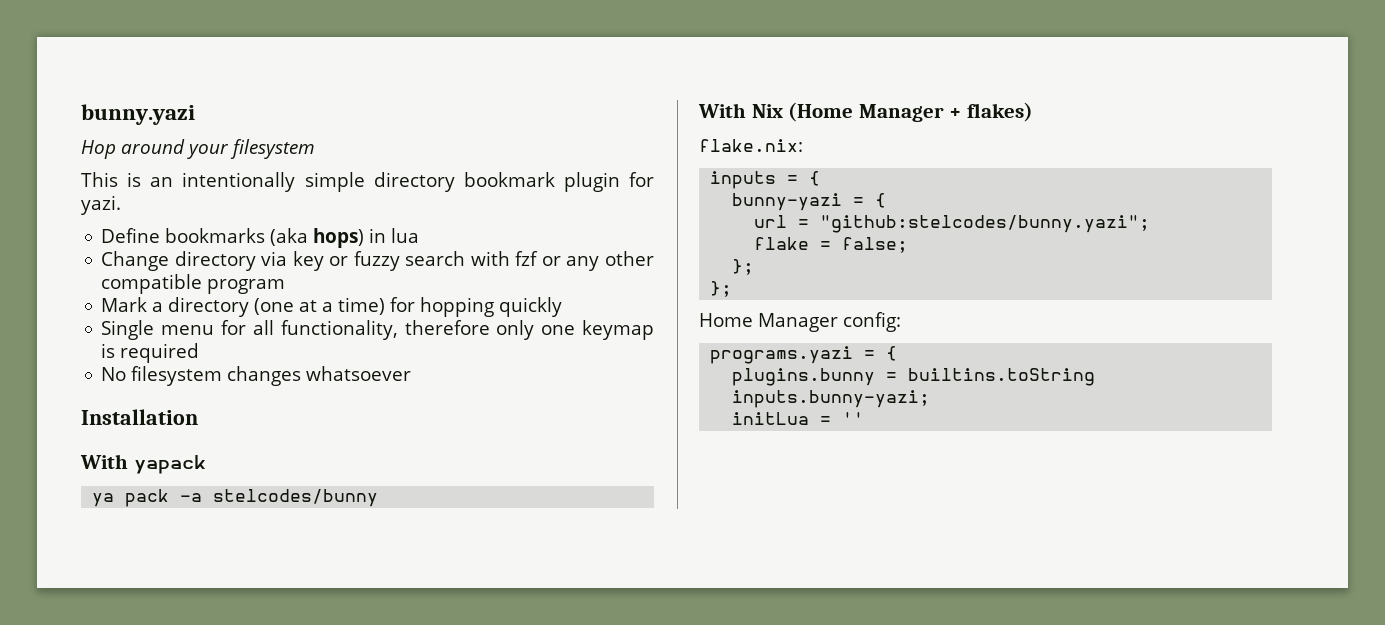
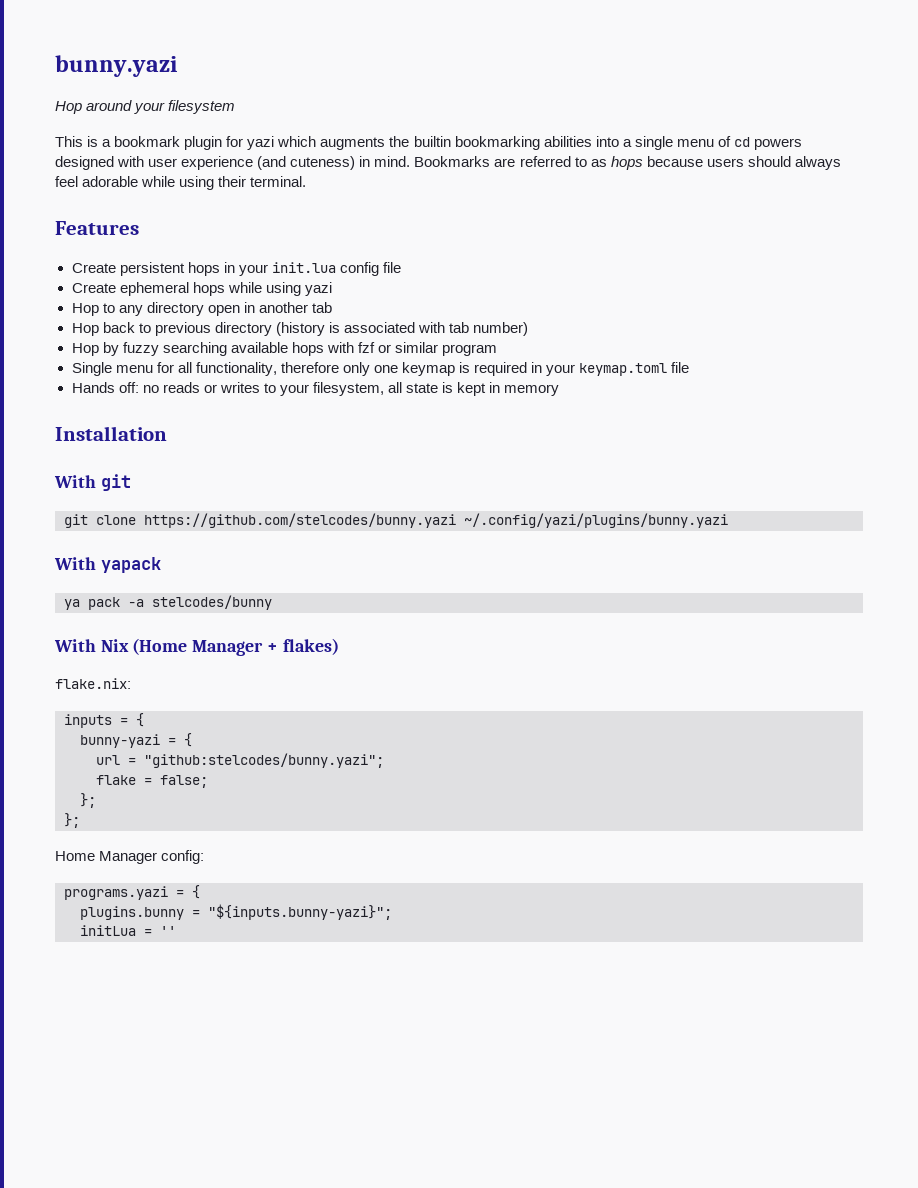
- This is an intentionally simple directory bookmark plugin for yazi.
- Define bookmarks (aka hops) in lua
- Change directory via key or fuzzy search with fzf or any other compatible program
- Mark a directory (one at a time) for hopping quickly
+ This is a bookmark plugin for yazi which augments the builtin bookmarking abilities into a single menu of cd powers designed with user experience (and cuteness) in mind. Bookmarks are referred to as hops because users should always feel adorable while using their terminal.
+ Features
+ Create persistent hops in your init.lua config file
+ Create ephemeral hops while using yazi
+ Hop to any directory open in another tab
+ Hop back to previous directory (history is associated with tab number)
+ Hop by fuzzy searching available hops with fzf or similar program
- Single menu for all functionality, therefore only one keymap is required
- No filesystem changes whatsoever
+ Single menu for all functionality, therefore only one keymap is required in your keymap.toml file
+ Hands off: no reads or writes to your filesystem, all state is kept in memory
  Installation
+ With git
+ git clone https://github.com/stelcodes/bunny.yazi ~/.config/yazi/plugins/bunny.yazi
- plugins.bunny = builtins.toString inputs.bunny-yazi;
+ plugins.bunny = "${inputs.bunny-yazi}";

